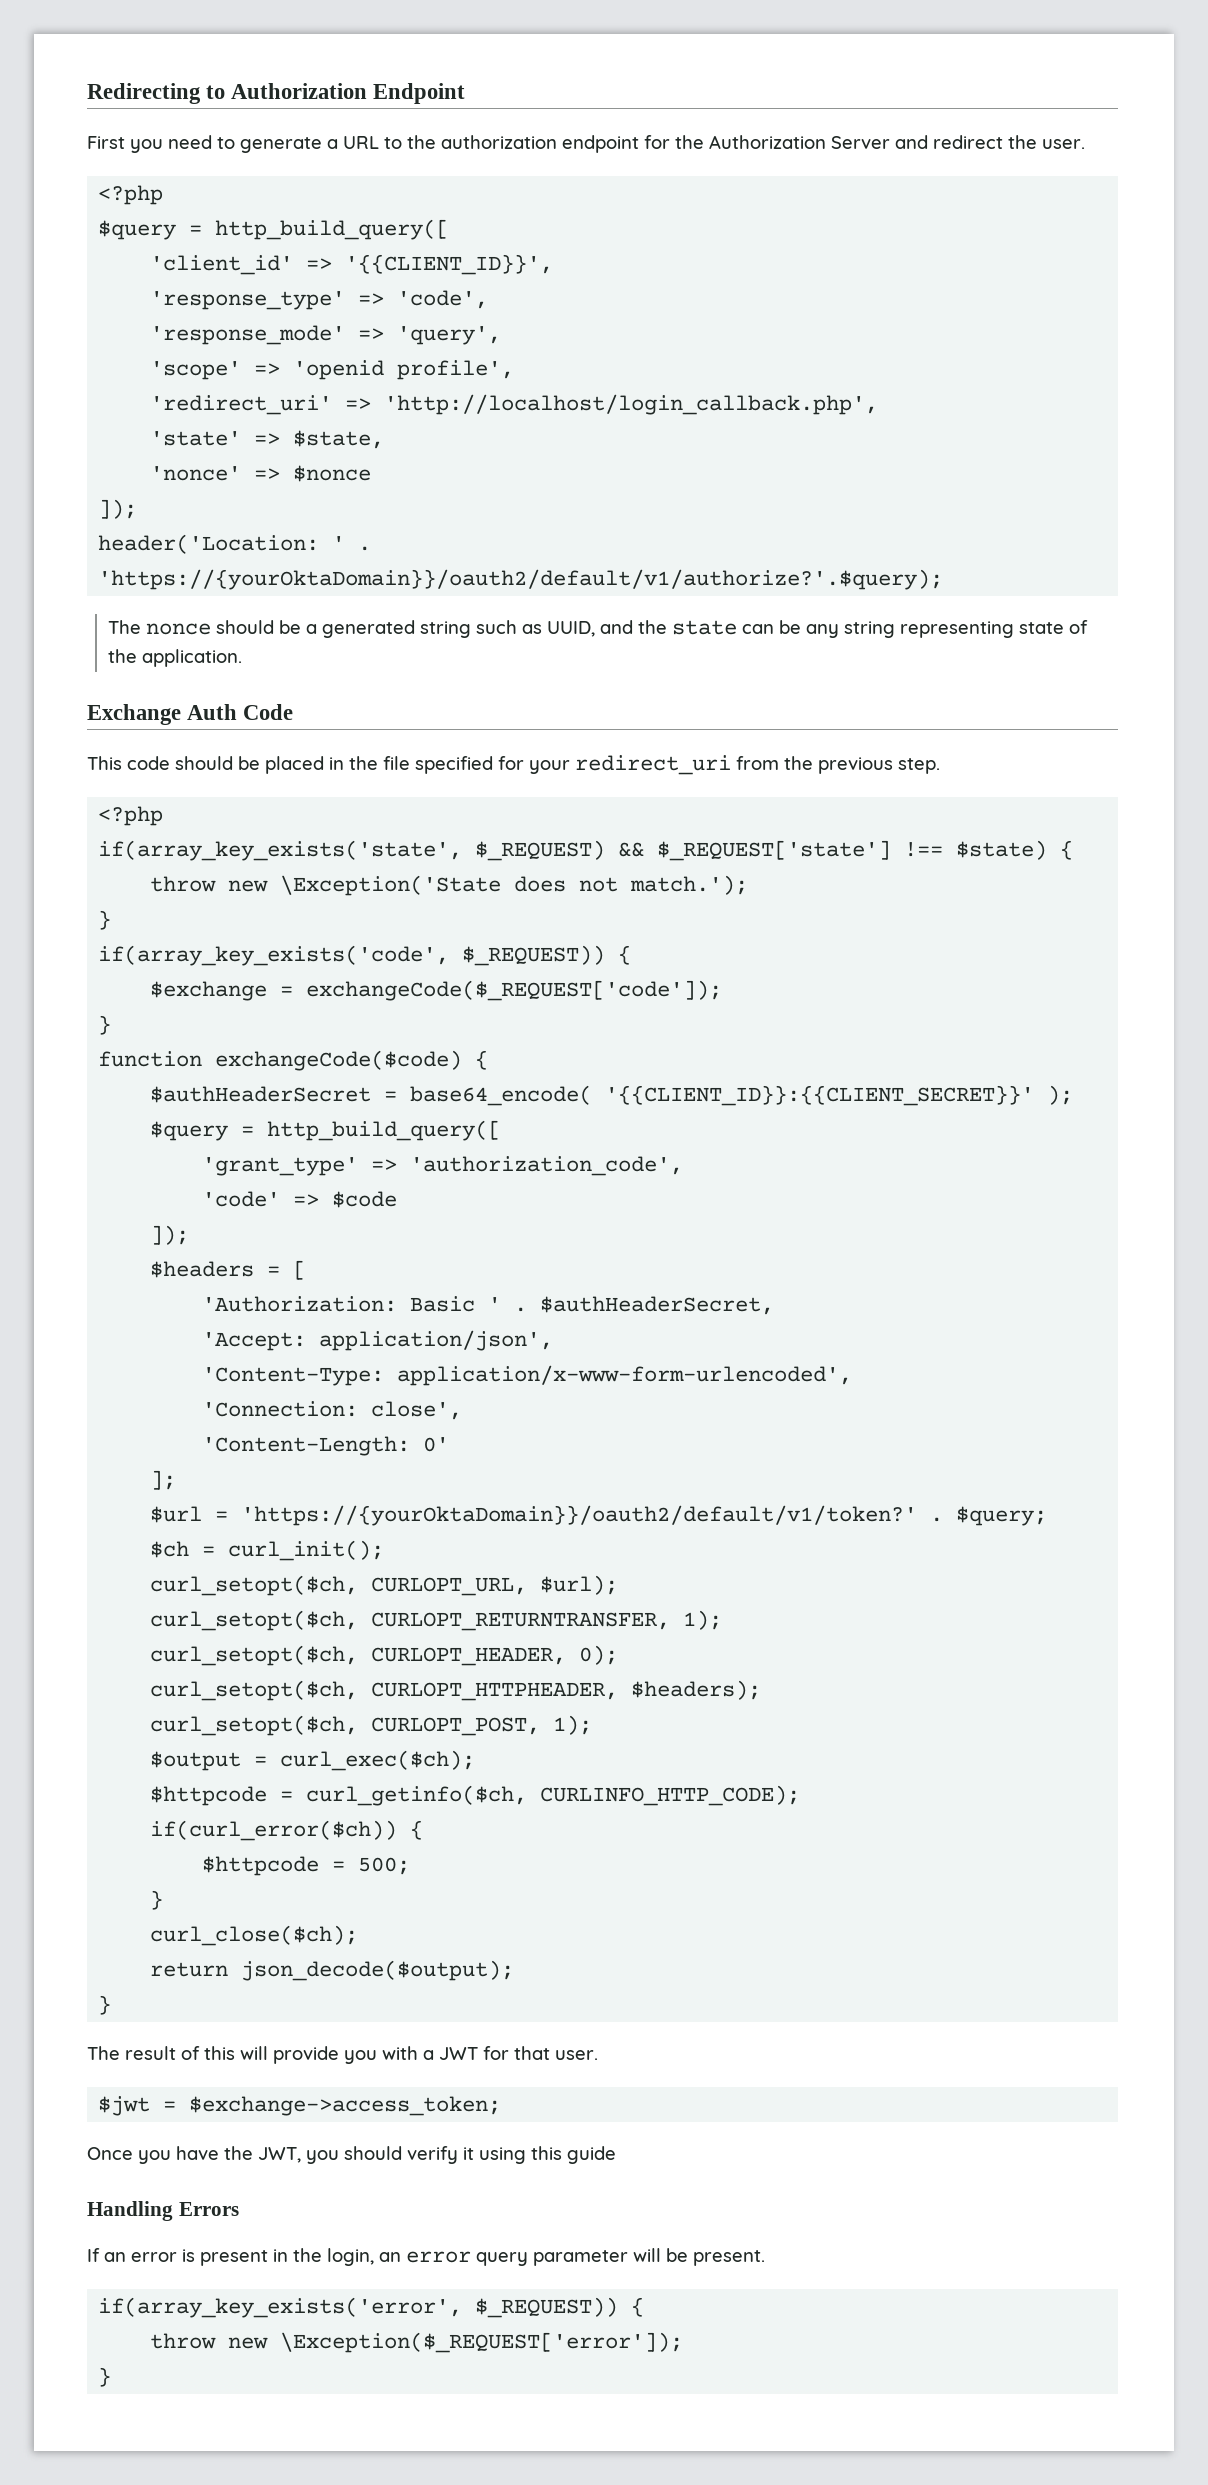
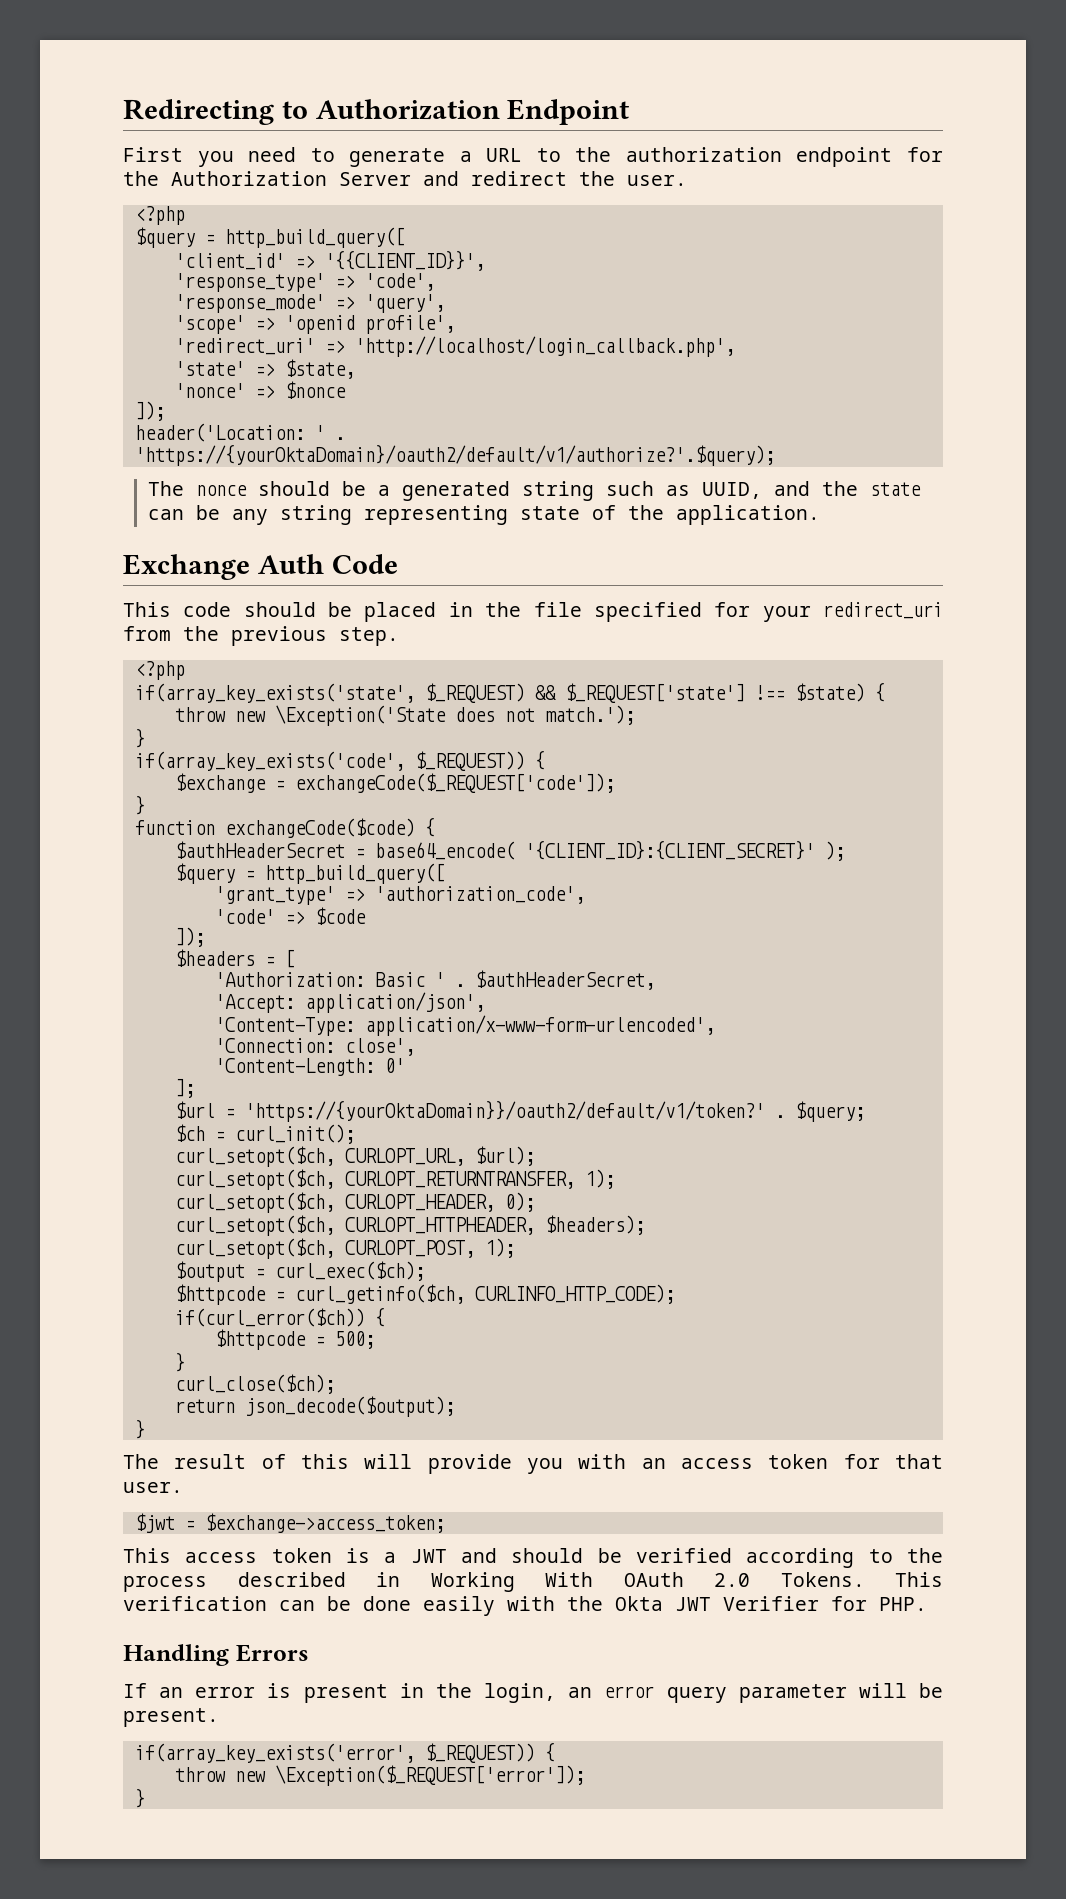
- 'https://{yourOktaDomain}}/oauth2/default/v1/authorize?'.$query);
+ 'https://{yourOktaDomain}/oauth2/default/v1/authorize?'.$query);
- $authHeaderSecret = base64_encode( '{{CLIENT_ID}}:{{CLIENT_SECRET}}' );
+ $authHeaderSecret = base64_encode( '{CLIENT_ID}:{CLIENT_SECRET}' );
- The result of this will provide you with a JWT for that user.
+ The result of this will provide you with an access token for that user.
- Once you have the JWT, you should verify it using this guide
+ This access token is a JWT and should be verified according to the process described in Working With OAuth 2.0 Tokens. This verification can be done easily with the Okta JWT Verifier for PHP.

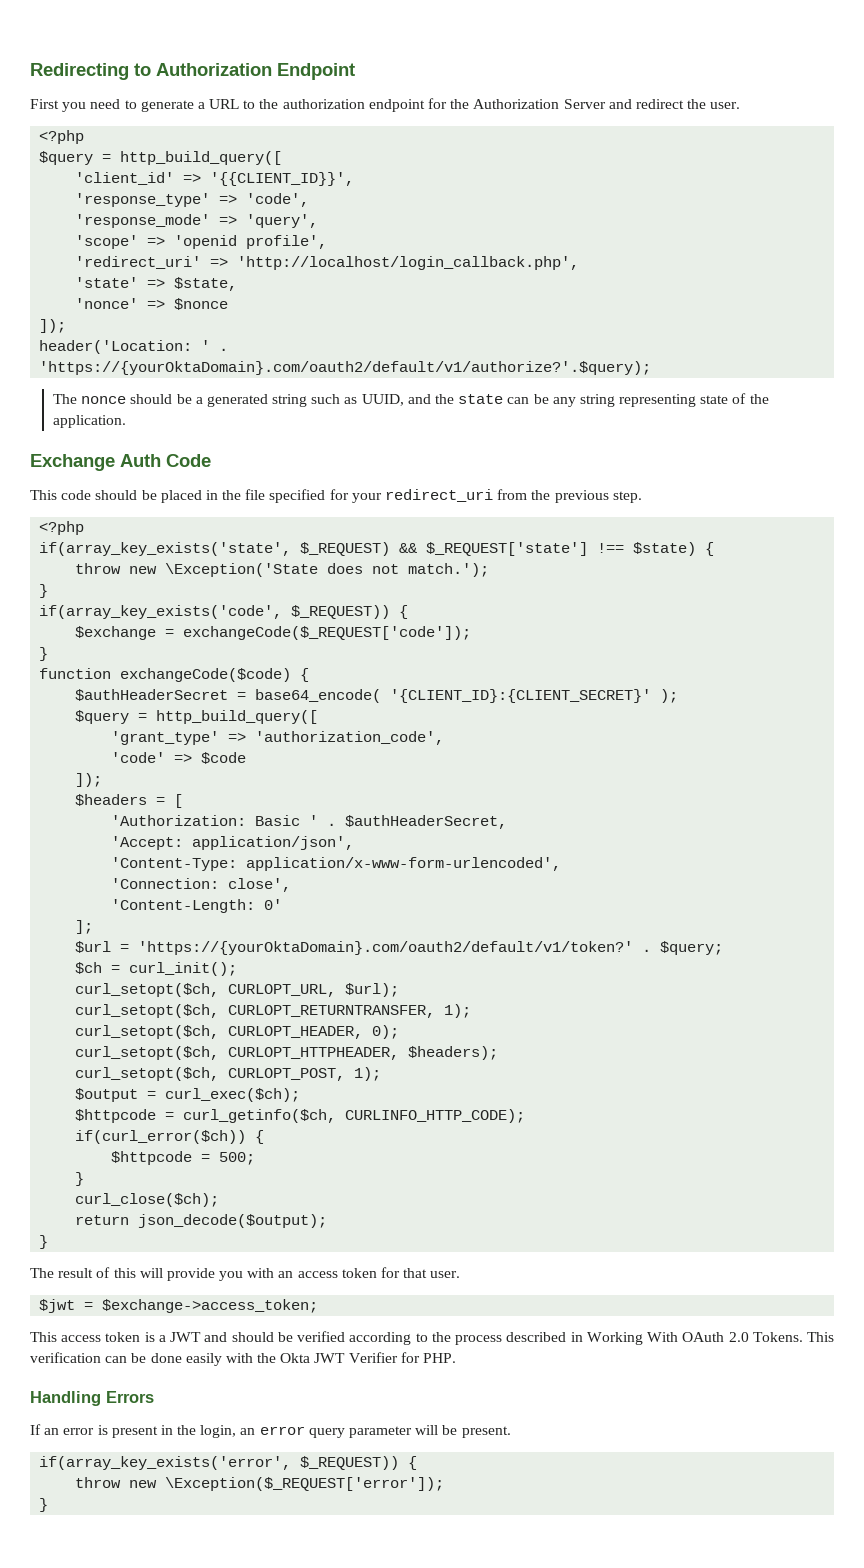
- 'https://{yourOktaDomain}/oauth2/default/v1/authorize?'.$query);
+ 'https://{yourOktaDomain}.com/oauth2/default/v1/authorize?'.$query);
- $url = 'https://{yourOktaDomain}}/oauth2/default/v1/token?' .
+ $url = 'https://{yourOktaDomain}.com/oauth2/default/v1/token?' .

